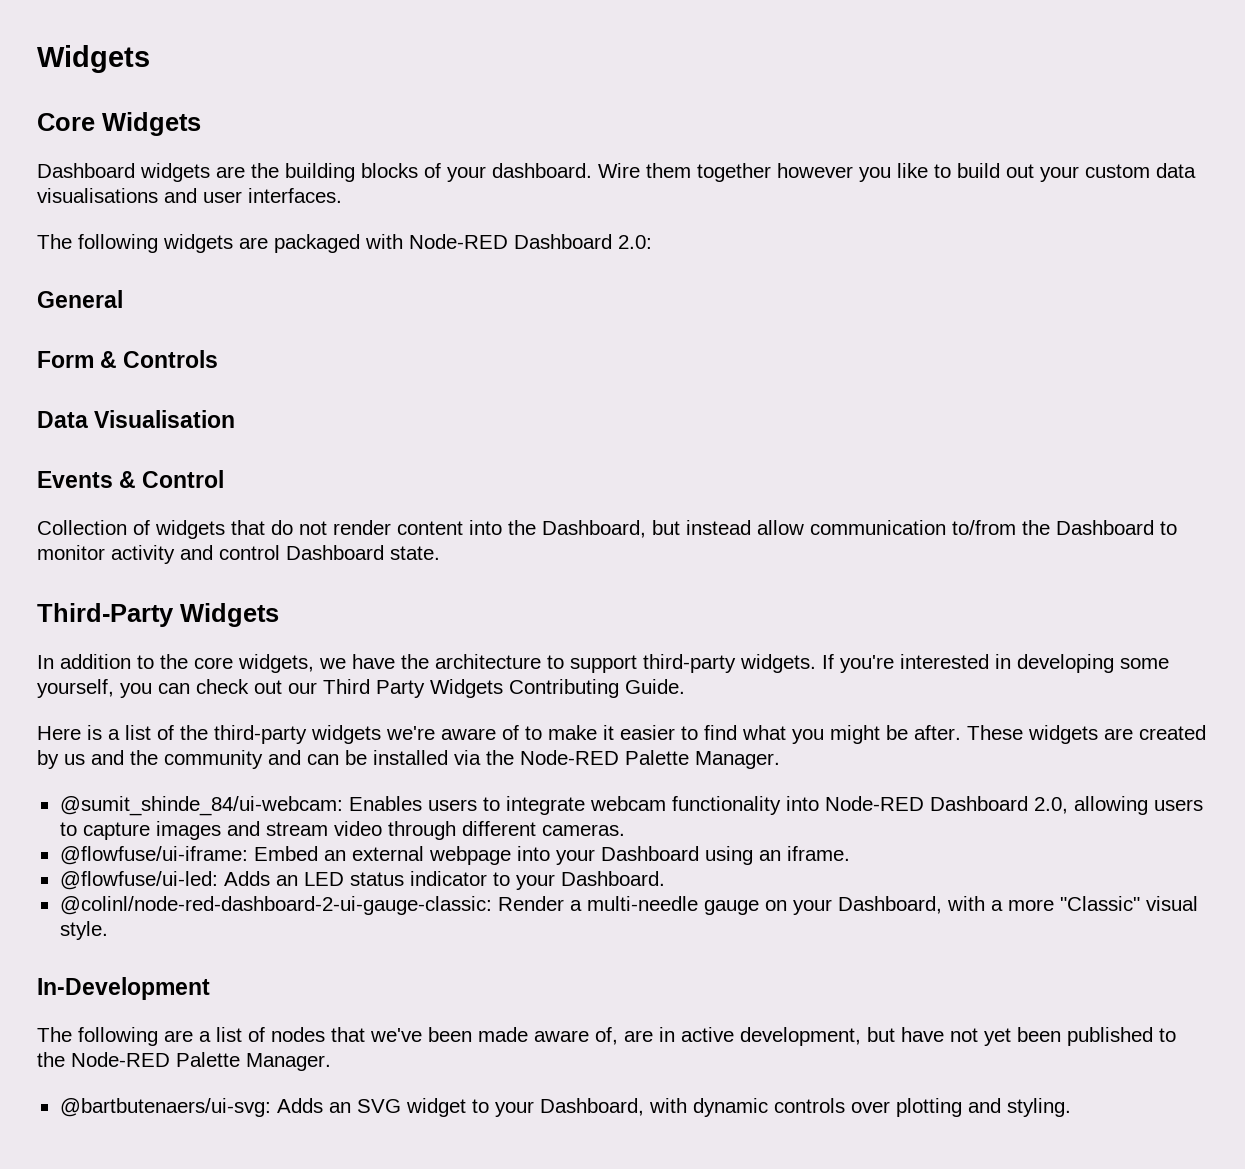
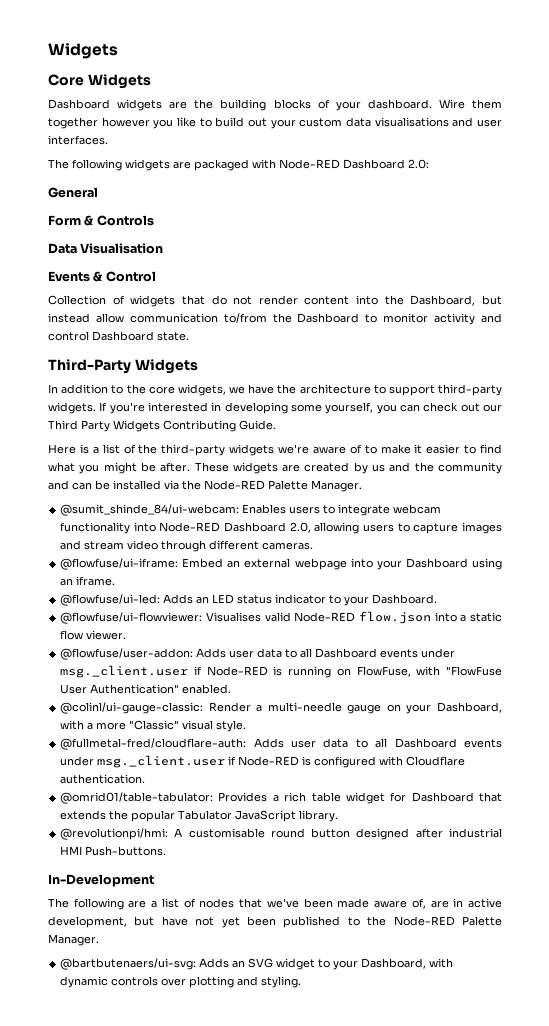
- @colinl/node-red-dashboard-2-ui-gauge-classic: Render a multi-needle gauge on your Dashboard, with a more "Classic" visual style.
+ @flowfuse/ui-flowviewer: Visualises valid Node-RED flow.json into a static flow viewer.
+ @flowfuse/user-addon: Adds user data to all Dashboard events under msg._client.user if Node-RED is running on FlowFuse, with "FlowFuse User Authentication" enabled.
+ @colinl/ui-gauge-classic: Render a multi-needle gauge on your Dashboard, with a more "Classic" visual style.
+ @fullmetal-fred/cloudflare-auth: Adds user data to all Dashboard events under msg._client.user if Node-RED is configured with Cloudflare authentication.
+ @omrid01/table-tabulator: Provides a rich table widget for Dashboard that extends the popular Tabulator JavaScript library.
+ @revolutionpi/hmi: A customisable round button designed after industrial HMI Push-buttons.

